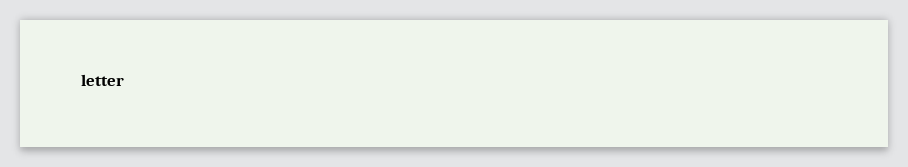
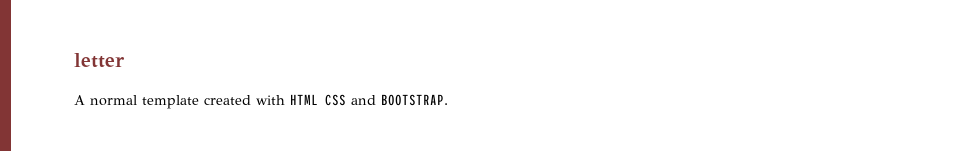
+ A normal template created with HTML CSS and BOOTSTRAP.

